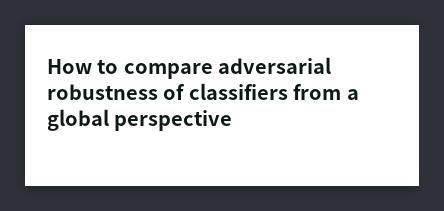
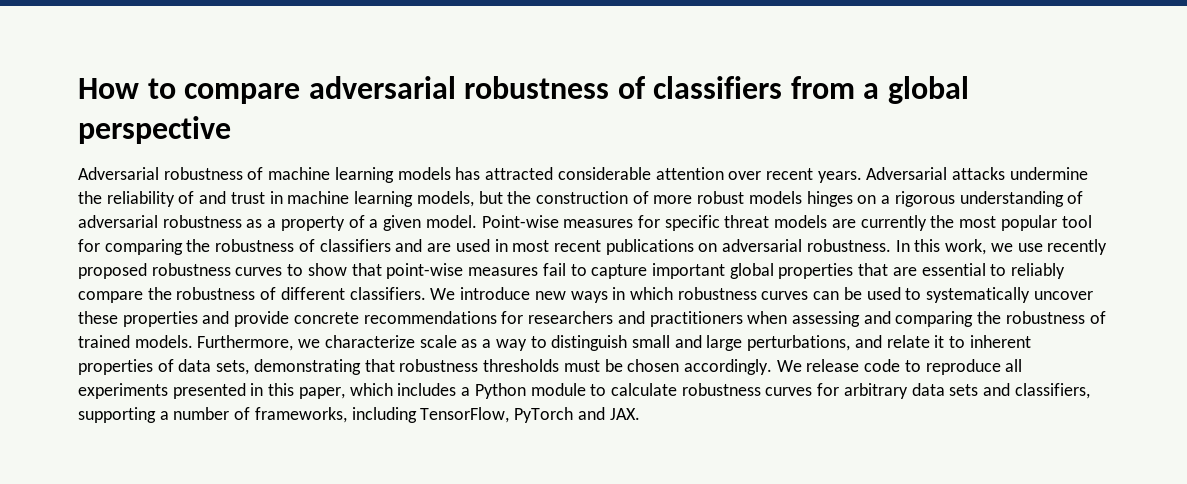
+ Adversarial robustness of machine learning models has attracted considerable attention over recent years. Adversarial attacks undermine the reliability of and trust in machine learning models, but the construction of more robust models hinges on a rigorous understanding of adversarial robustness as a property of a given model. Point-wise measures for specific threat models are currently the most popular tool for comparing the robustness of classifiers and are used in most recent publications on adversarial robustness. In this work, we use recently proposed robustness curves to show that point-wise measures fail to capture important global properties that are essential to reliably compare the robustness of different classifiers. We introduce new ways in which robustness curves can be used to systematically uncover these properties and provide concrete recommendations for researchers and practitioners when assessing and comparing the robustness of trained models. Furthermore, we characterize scale as a way to distinguish small and large perturbations, and relate it to inherent properties of data sets, demonstrating that robustness thresholds must be chosen accordingly. We release code to reproduce all experiments presented in this paper, which includes a Python module to calculate robustness curves for arbitrary data sets and classifiers, supporting a number of frameworks, including TensorFlow, PyTorch and JAX.

